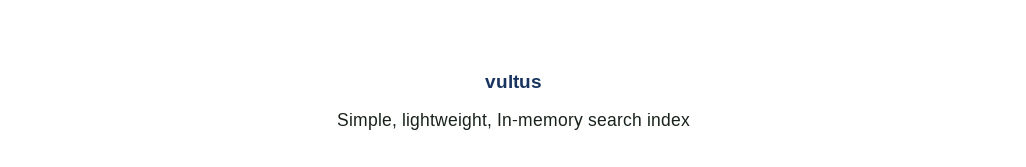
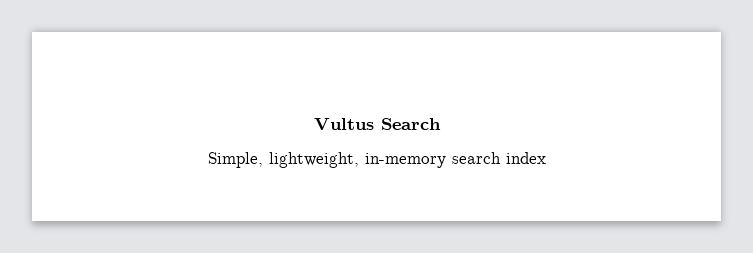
- vultus
+ Vultus Search
- Simple, lightweight, In-memory search index
+ Simple, lightweight, in-memory search index

